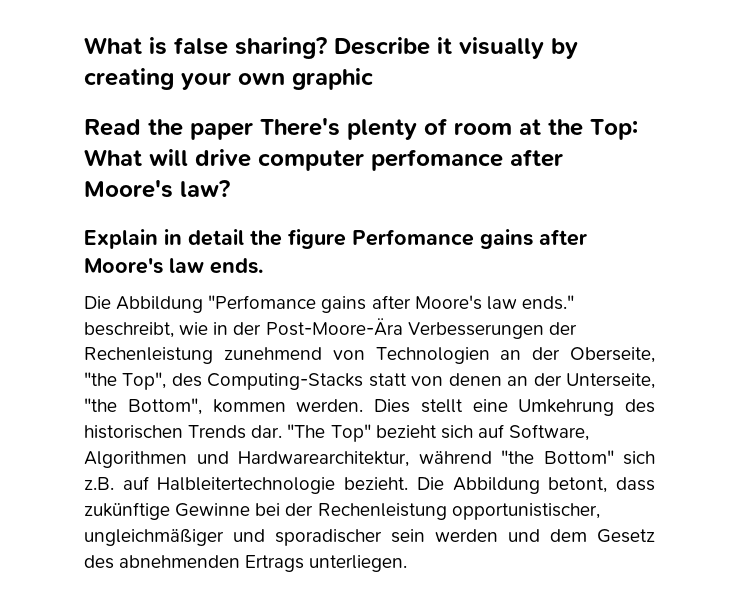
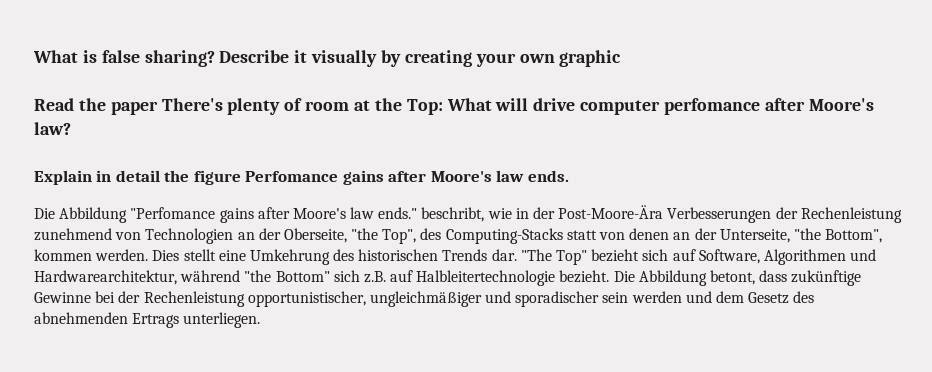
- Die Abbildung "Perfomance gains after Moore's law ends." beschreibt, wie in der Post-Moore-Ära Verbesserungen der Rechenleistung zunehmend von Technologien an der Oberseite, "the Top", des Computing-Stacks statt von denen an der Unterseite, "the Bottom", kommen werden.
+ Die Abbildung "Perfomance gains after Moore's law ends." beschribt, wie in der Post-Moore-Ära Verbesserungen der Rechenleistung zunehmend von Technologien an der Oberseite, "the Top", des Computing-Stacks statt von denen an der Unterseite, "the Bottom", kommen werden.

